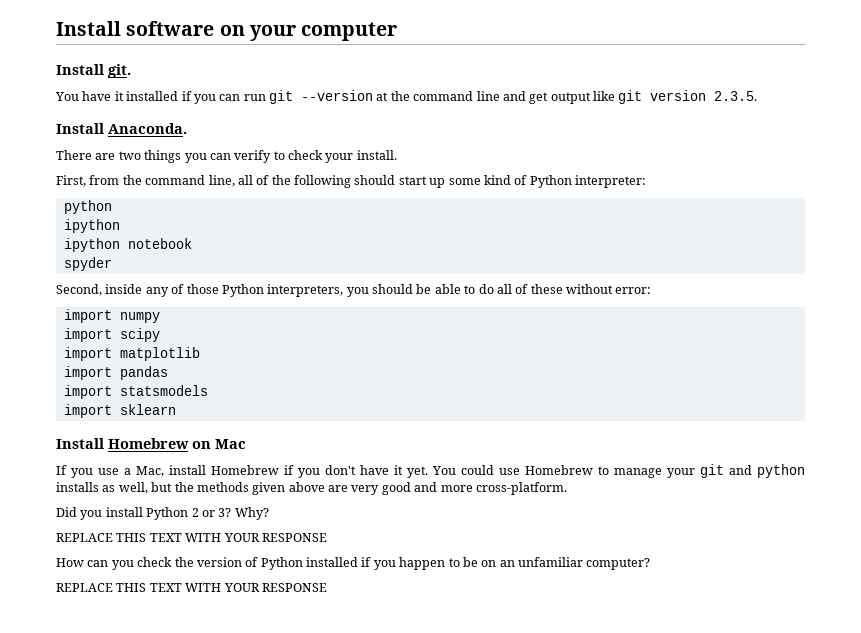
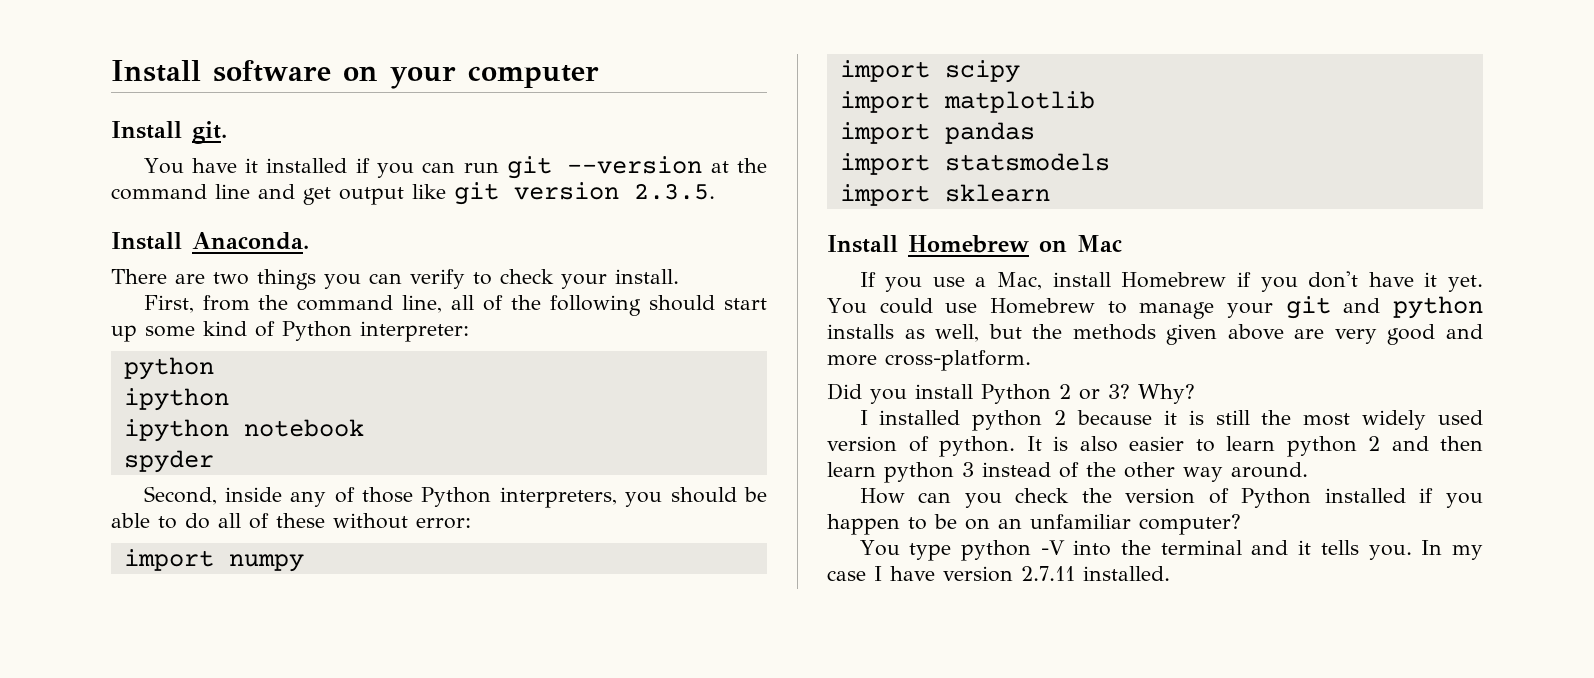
  Why?
- REPLACE THIS TEXT WITH YOUR RESPONSE
+ I installed python 2 because it is still the most widely used version of python. It is also easier to learn python 2 and then learn python 3 instead of the other way around.
  How can you check the version of Python installed if you happen to be on an unfamiliar computer?
- REPLACE THIS TEXT WITH YOUR RESPONSE
+ You type python -V into the terminal and it tells you. In my case I have version 2.7.11 installed.

